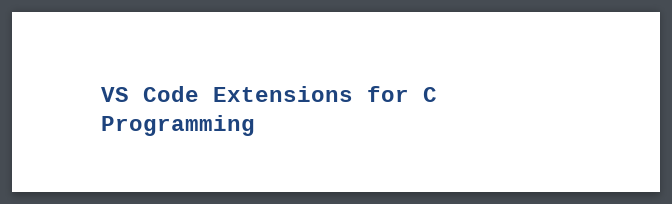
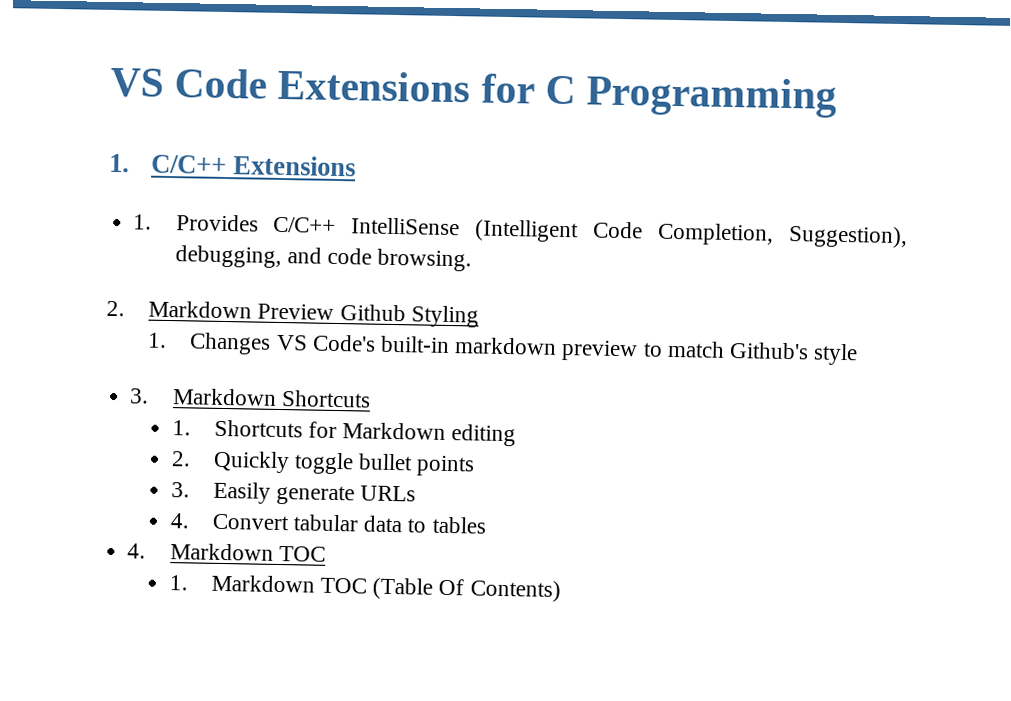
+ 1. C/C++ Extensions
+ 1. Provides C/C++ IntelliSense (Intelligent Code Completion, Suggestion), debugging, and code browsing.
+ 2. Markdown Preview Github Styling
+ 1. Changes VS Code's built-in markdown preview to match Github's style
+ 3. Markdown Shortcuts
+ 1. Shortcuts for Markdown editing
+ 2. Quickly toggle bullet points
+ 3. Easily generate URLs
+ 4. Convert tabular data to tables
+ 4. Markdown TOC
+ 1. Markdown TOC (Table Of Contents)

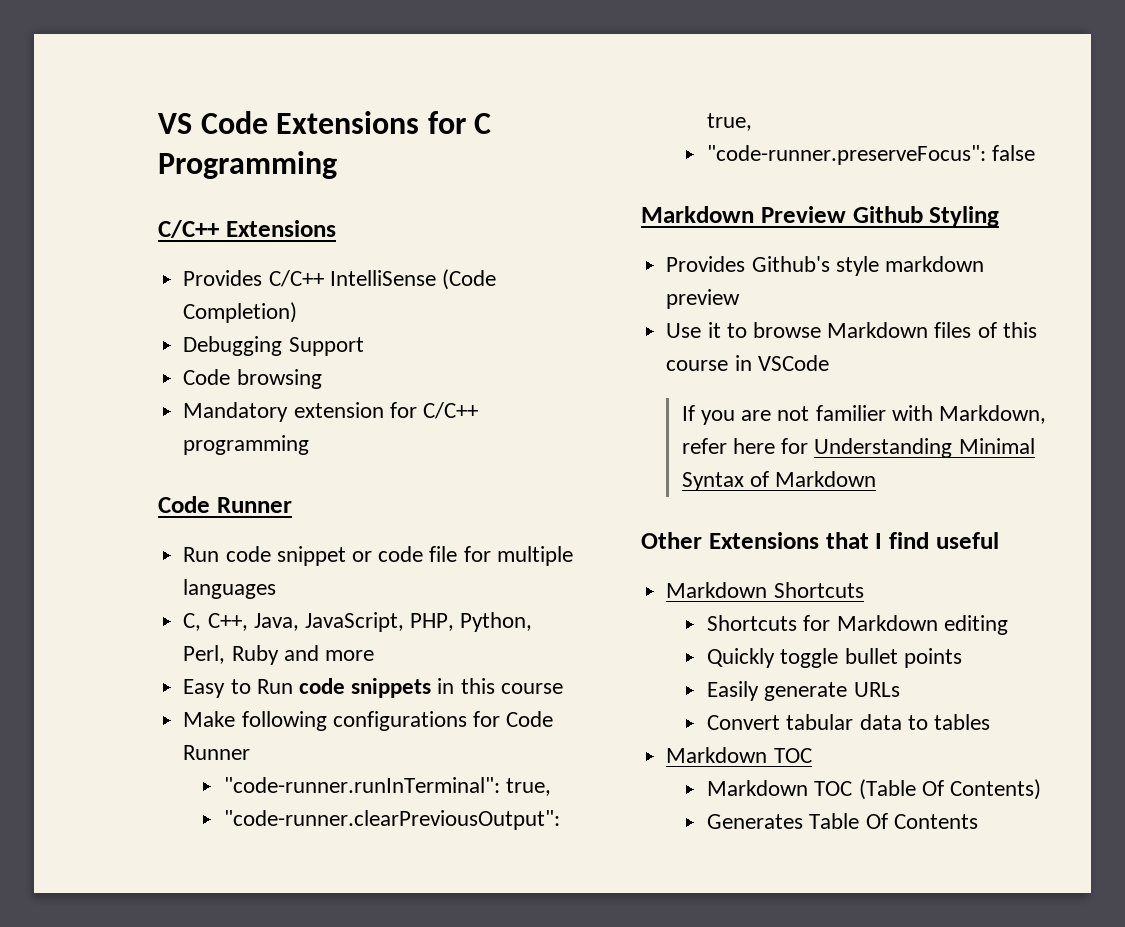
- 1. C/C++ Extensions
+ C/C++ Extensions
- 1. Provides C/C++ IntelliSense (Intelligent Code Completion, Suggestion), debugging, and code browsing.
- 2. Markdown Preview Github Styling
- 1. Changes VS Code's built-in markdown preview to match Github's style
- 3. Markdown Shortcuts
+ Provides C/C++ IntelliSense (Code Completion)
+ Debugging Support
+ Code browsing
+ Mandatory extension for C/C++ programming
+ Code Runner
+ Run code snippet or code file for multiple languages
+ C, C++, Java, JavaScript, PHP, Python, Perl, Ruby and more
+ Easy to Run code snippets in this course
+ Make following configurations for Code Runner
+ "code-runner.runInTerminal": true,
+ "code-runner.clearPreviousOutput": true,
+ "code-runner.preserveFocus": false
+ Markdown Preview Github Styling
+ Provides Github's style markdown preview
+ Use it to browse Markdown files of this course in VSCode
+ If you are not familier with Markdown, refer here for Understanding Minimal Syntax of Markdown
+ Other Extensions that I find useful
+ Markdown Shortcuts
- 1. Shortcuts for Markdown editing
+ Shortcuts for Markdown editing
- 2. Quickly toggle bullet points
+ Quickly toggle bullet points
- 3. Easily generate URLs
+ Easily generate URLs
- 4. Convert tabular data to tables
- 4. Markdown TOC
+ Convert tabular data to tables
+ Markdown TOC
- 1. Markdown TOC (Table Of Contents)
+ Markdown TOC (Table Of Contents)
+ Generates Table Of Contents

